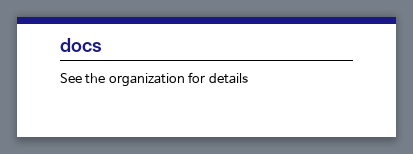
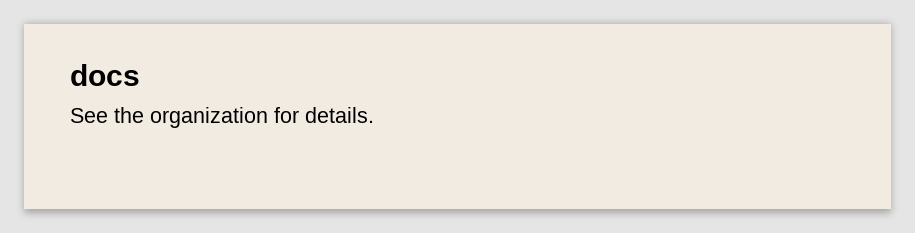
- See the organization for details
+ See the organization for details.

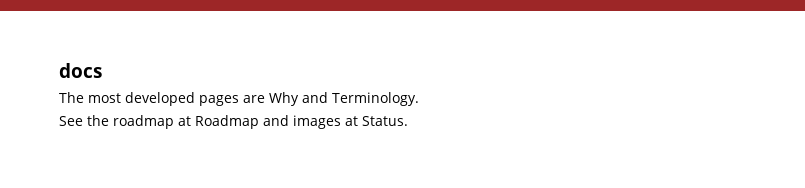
- See the organization for details.
+ The most developed pages are Why and Terminology.
+ See the roadmap at Roadmap and images at Status.

